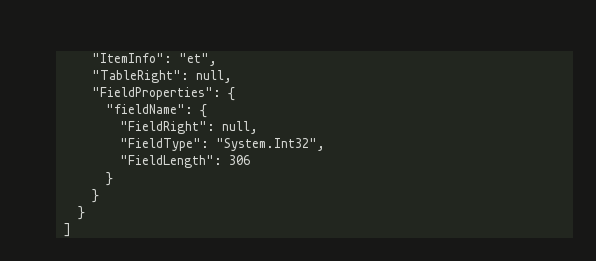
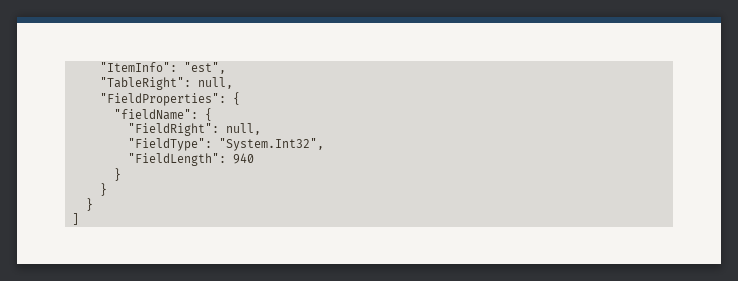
- "ItemInfo": "et",
+ "ItemInfo": "est",
- "FieldLength": 306
+ "FieldLength": 940

